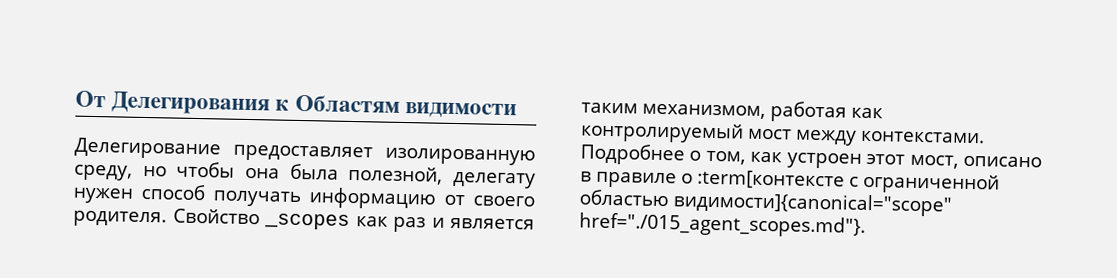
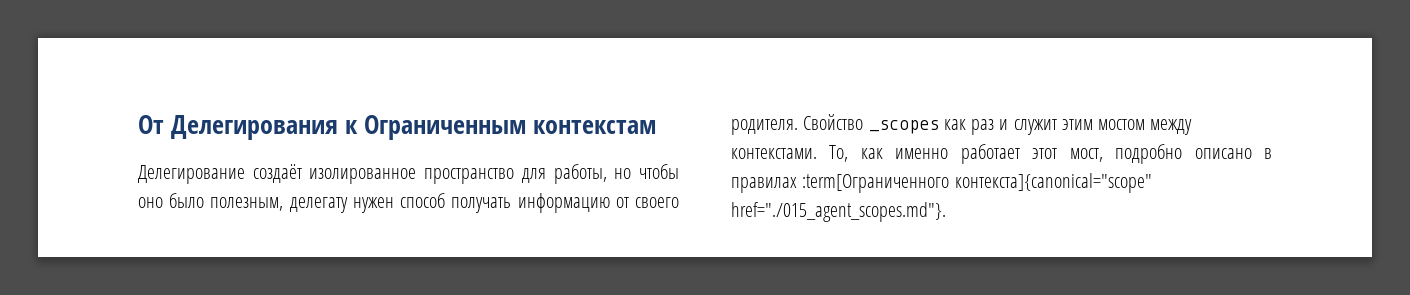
- От Делегирования к Областям видимости
+ От Делегирования к Ограниченным контекстам
- Делегирование предоставляет изолированную среду, но чтобы она была полезной, делегату нужен способ получать информацию от своего родителя.
+ Делегирование создаёт изолированное пространство для работы, но чтобы оно было полезным, делегату нужен способ получать информацию от своего родителя.
- Свойство _scopes как раз и является таким механизмом, работая как контролируемый мост между контекстами. Подробнее о том, как устроен этот мост, описано в правиле о :term[контексте с ограниченной областью видимости]{canonical="scope" href="./015_agent_scopes.md"}.
+ Свойство _scopes как раз и служит этим мостом между контекстами. То, как именно работает этот мост, подробно описано в правилах :term[Ограниченного контекста]{canonical="scope" href="./015_agent_scopes.md"}.

